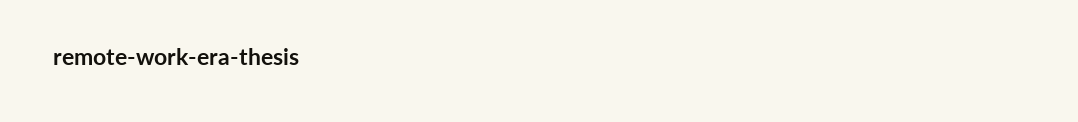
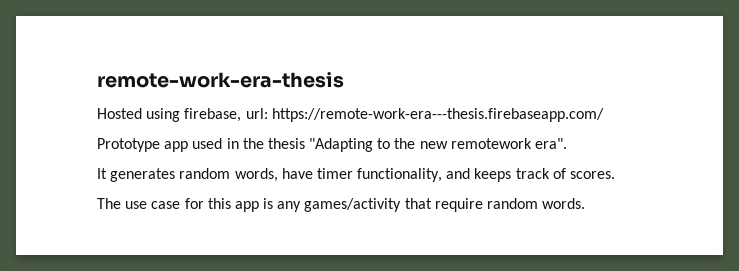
+ Hosted using firebase, url: https://remote-work-era---thesis.firebaseapp.com/
+ Prototype app used in the thesis "Adapting to the new remotework era".
+ It generates random words, have timer functionality, and keeps track of scores.
+ The use case for this app is any games/activity that require random words.

